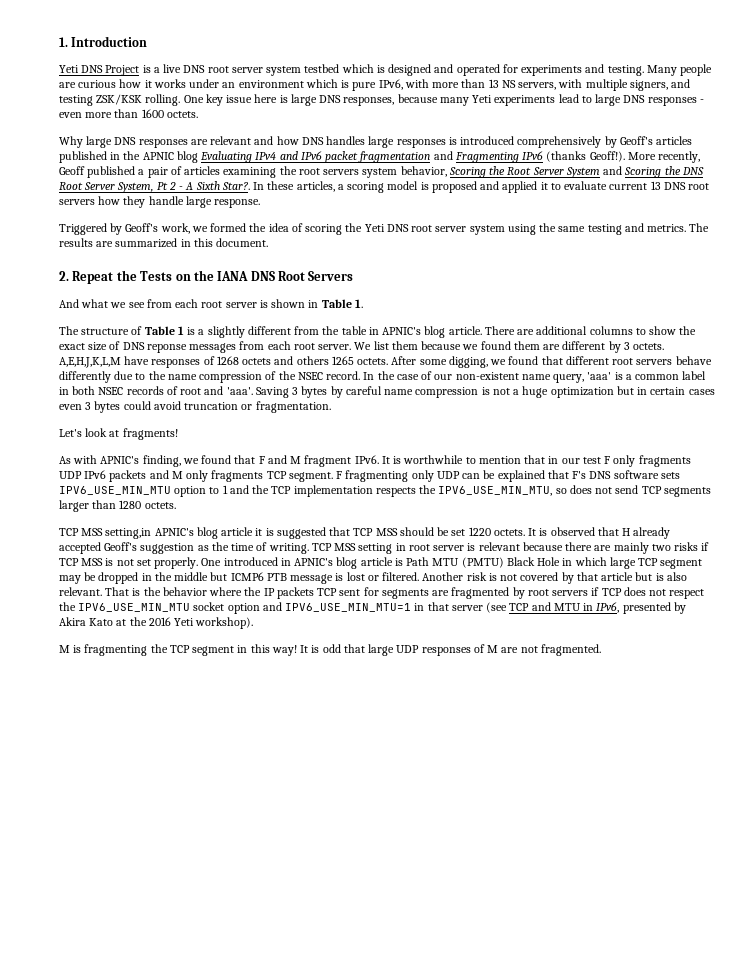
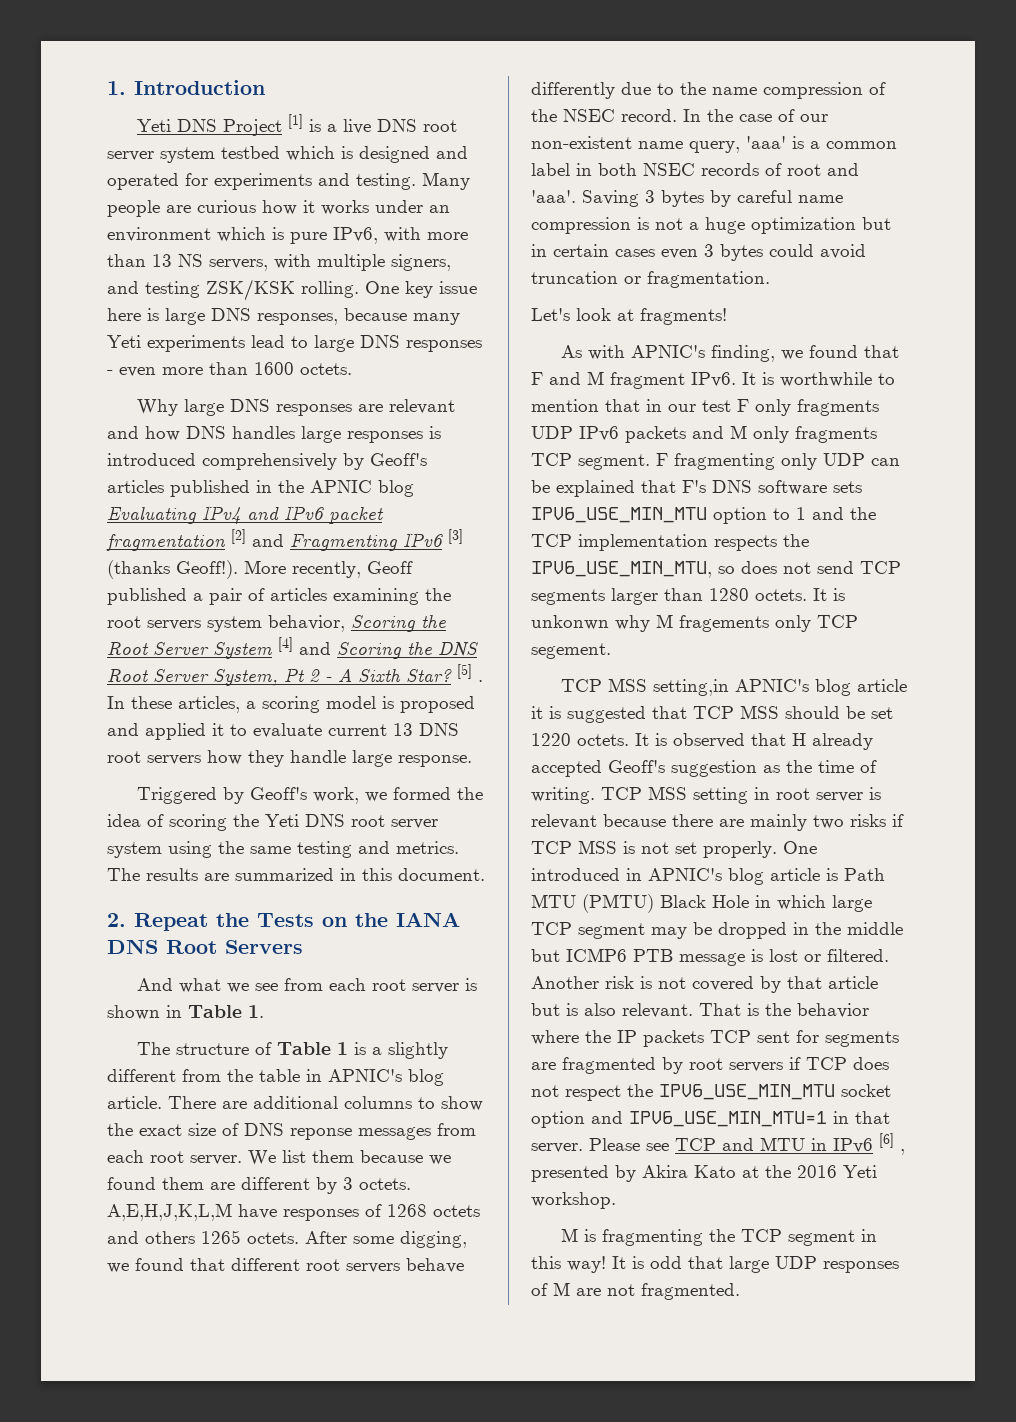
- Yeti DNS Project is a live DNS root server system testbed which is designed and operated for experiments and testing.
+ Yeti DNS Project [1] is a live DNS root server system testbed which is designed and operated for experiments and testing.
- Why large DNS responses are relevant and how DNS handles large responses is introduced comprehensively by Geoff's articles published in the APNIC blog Evaluating IPv4 and IPv6 packet fragmentation and Fragmenting IPv6 (thanks Geoff!).
+ Why large DNS responses are relevant and how DNS handles large responses is introduced comprehensively by Geoff's articles published in the APNIC blog Evaluating IPv4 and IPv6 packet fragmentation [2] and Fragmenting IPv6 [3] (thanks Geoff!).
- More recently, Geoff published a pair of articles examining the root servers system behavior, Scoring the Root Server System and Scoring the DNS Root Server System, Pt 2 - A Sixth Star?.
+ More recently, Geoff published a pair of articles examining the root servers system behavior, Scoring the Root Server System [4] and Scoring the DNS Root Server System, Pt 2 - A Sixth Star? [5] .
+ It is unkonwn why M fragements only TCP segement.
- That is the behavior where the IP packets TCP sent for segments are fragmented by root servers if TCP does not respect the IPV6_USE_MIN_MTU socket option and IPV6_USE_MIN_MTU=1 in that server (see TCP and MTU in IPv6, presented by Akira Kato at the 2016 Yeti workshop).
+ That is the behavior where the IP packets TCP sent for segments are fragmented by root servers if TCP does not respect the IPV6_USE_MIN_MTU socket option and IPV6_USE_MIN_MTU=1 in that server. Please see TCP and MTU in IPv6 [6] , presented by Akira Kato at the 2016 Yeti workshop.

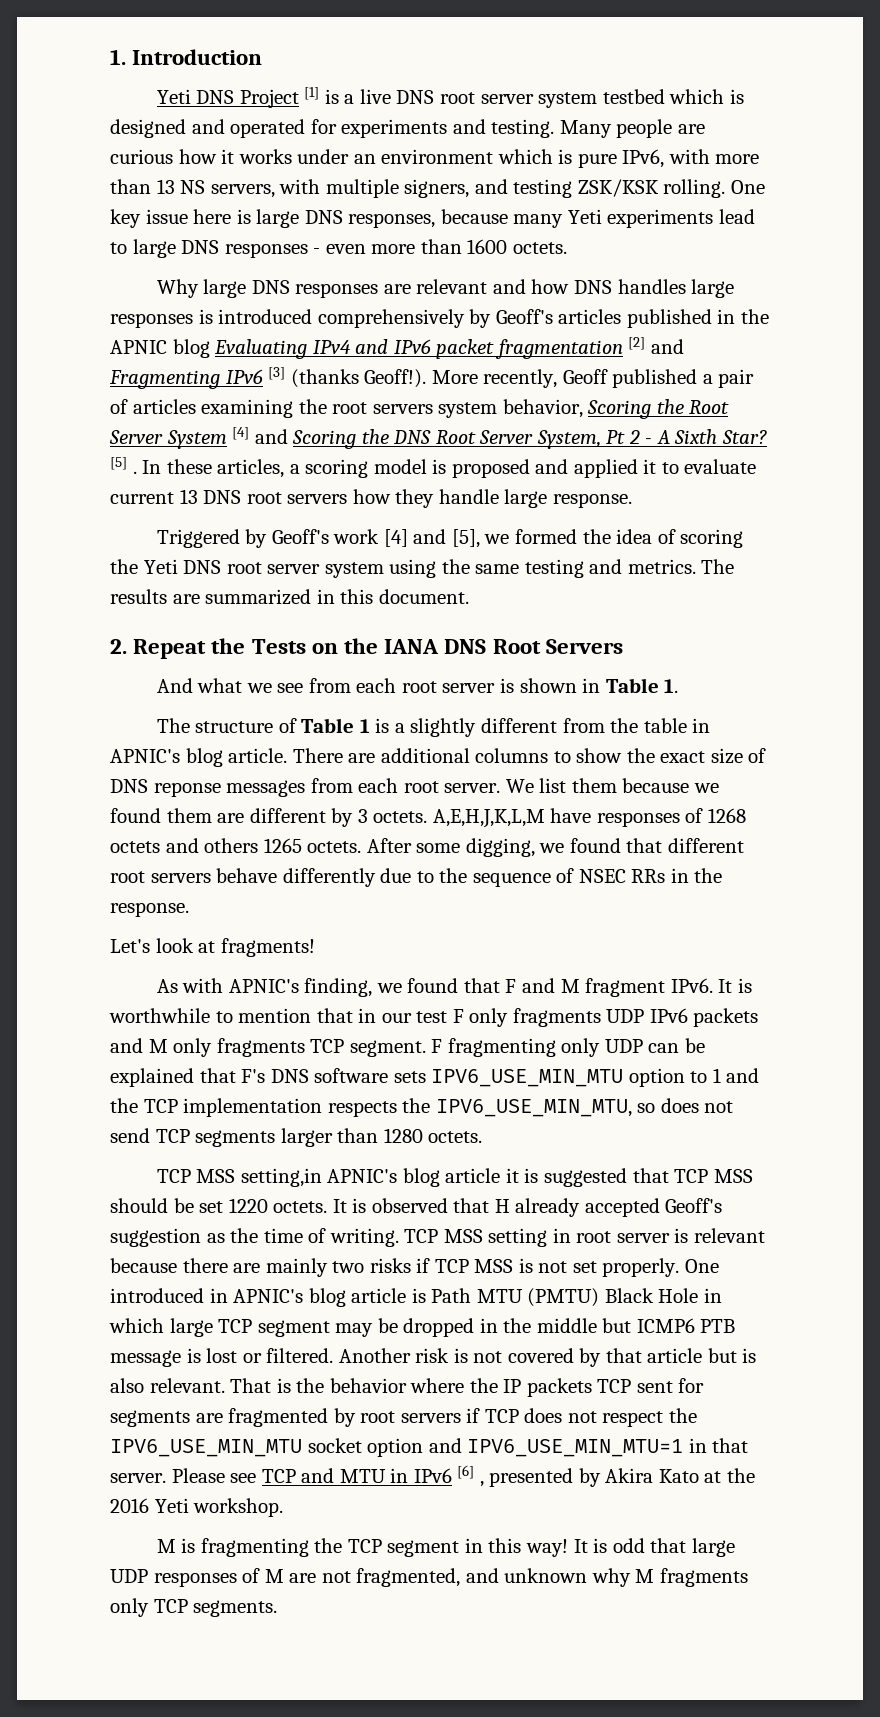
- Triggered by Geoff's work, we formed the idea of scoring the Yeti DNS root server system using the same testing and metrics.
+ Triggered by Geoff's work [4] and [5], we formed the idea of scoring the Yeti DNS root server system using the same testing and metrics.
- After some digging, we found that different root servers behave differently due to the name compression of the NSEC record. In the case of our non-existent name query, 'aaa' is a common label in both NSEC records of root and 'aaa'. Saving 3 bytes by careful name compression is not a huge optimization but in certain cases even 3 bytes could avoid truncation or fragmentation.
+ After some digging, we found that different root servers behave differently due to the sequence of NSEC RRs in the response.
- It is unkonwn why M fragements only TCP segement.
- It is odd that large UDP responses of M are not fragmented.
+ It is odd that large UDP responses of M are not fragmented, and unknown why M fragments only TCP segments.

